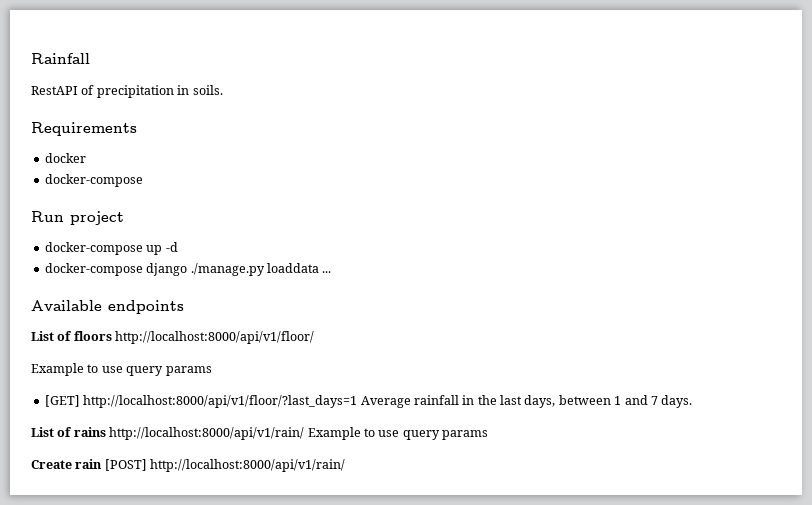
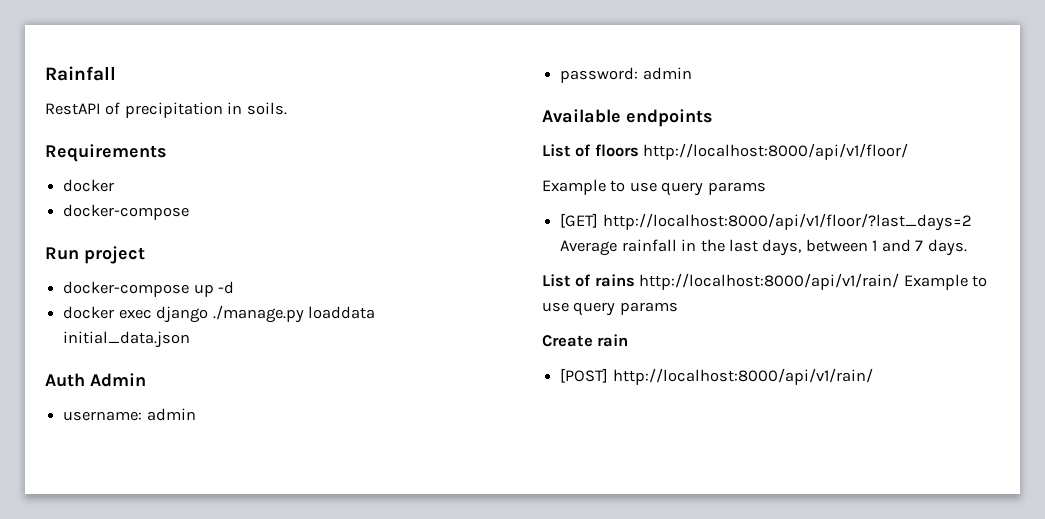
- docker-compose django ./manage.py loaddata ...
+ docker exec django ./manage.py loaddata initial_data.json
+ Auth Admin
+ username: admin
+ password: admin
- [GET] http://localhost:8000/api/v1/floor/?last_days=1 Average rainfall in the last days, between 1 and 7 days.
+ [GET] http://localhost:8000/api/v1/floor/?last_days=2 Average rainfall in the last days, between 1 and 7 days.
- Create rain [POST] http://localhost:8000/api/v1/rain/
+ Create rain
+ [POST] http://localhost:8000/api/v1/rain/

